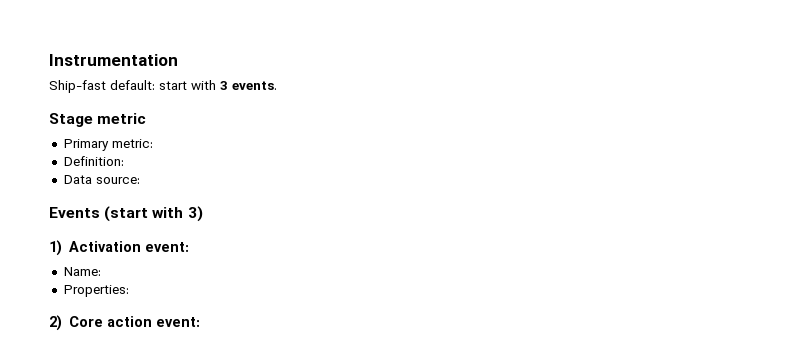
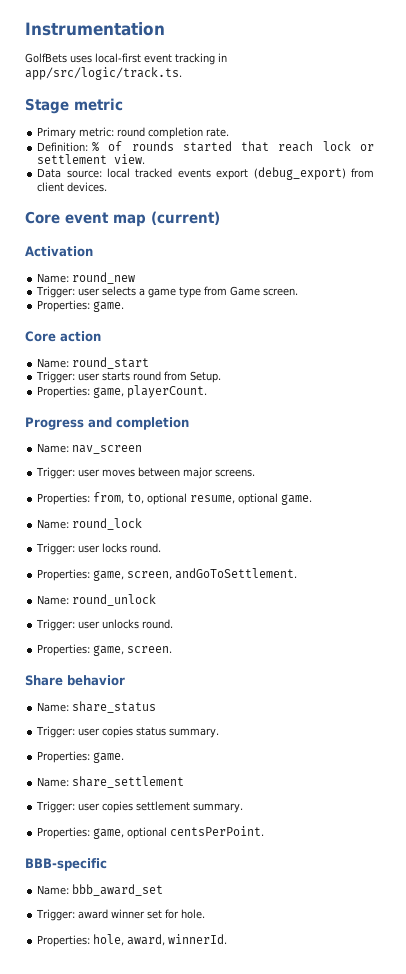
- Ship-fast default: start with 3 events.
+ GolfBets uses local-first event tracking in app/src/logic/track.ts.
  Stage metric
- Primary metric:
- Definition:
- Data source:
- Events (start with 3)
- 1) Activation event:
- Name:
- Properties:
- 2) Core action event:
+ Primary metric: round completion rate.
+ Definition: % of rounds started that reach lock or settlement view.
+ Data source: local tracked events export (debug_export) from client devices.
+ Core event map (current)
+ Activation
+ Name: round_new
+ Trigger: user selects a game type from Game screen.
+ Properties: game.
+ Core action
+ Name: round_start
+ Trigger: user starts round from Setup.
+ Properties: game, playerCount.
+ Progress and completion
+ Name: nav_screen
+ Trigger: user moves between major screens.
+ Properties: from, to, optional resume, optional game.
+ Name: round_lock
+ Trigger: user locks round.
+ Properties: game, screen, andGoToSettlement.
+ Name: round_unlock
+ Trigger: user unlocks round.
+ Properties: game, screen.
+ Share behavior
+ Name: share_status
+ Trigger: user copies status summary.
+ Properties: game.
+ Name: share_settlement
+ Trigger: user copies settlement summary.
+ Properties: game, optional centsPerPoint.
+ BBB-specific
+ Name: bbb_award_set
+ Trigger: award winner set for hole.
+ Properties: hole, award, winnerId.

